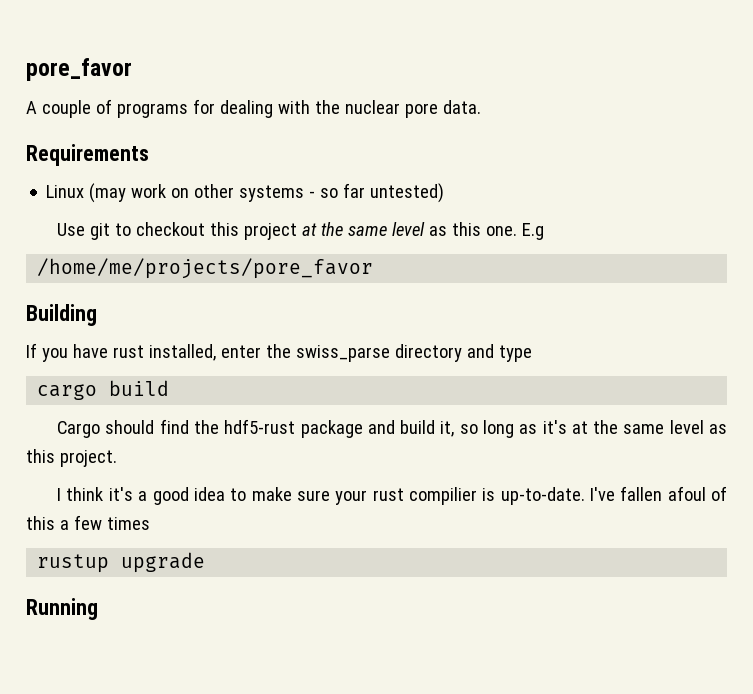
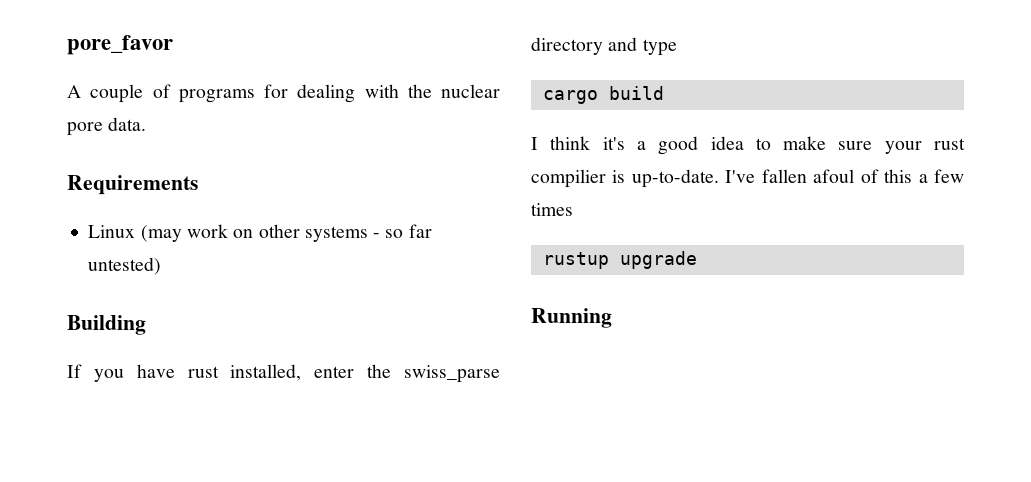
- Use git to checkout this project at the same level as this one. E.g
- /home/me/projects/pore_favor
- Cargo should find the hdf5-rust package and build it, so long as it's at the same level as this project.

